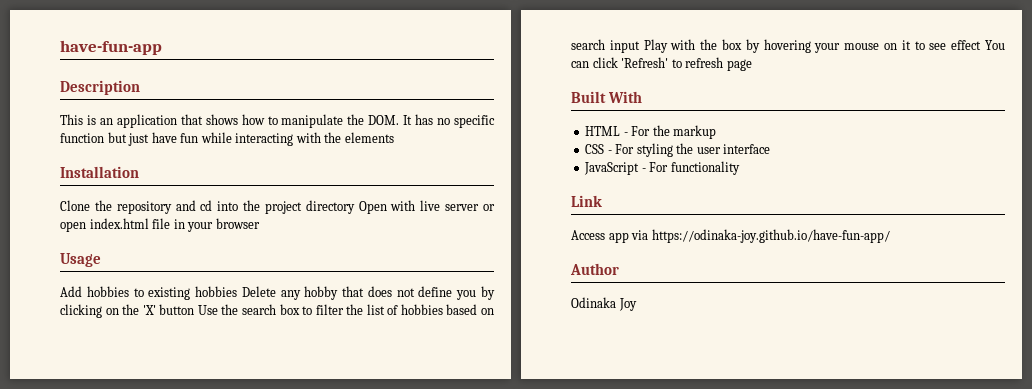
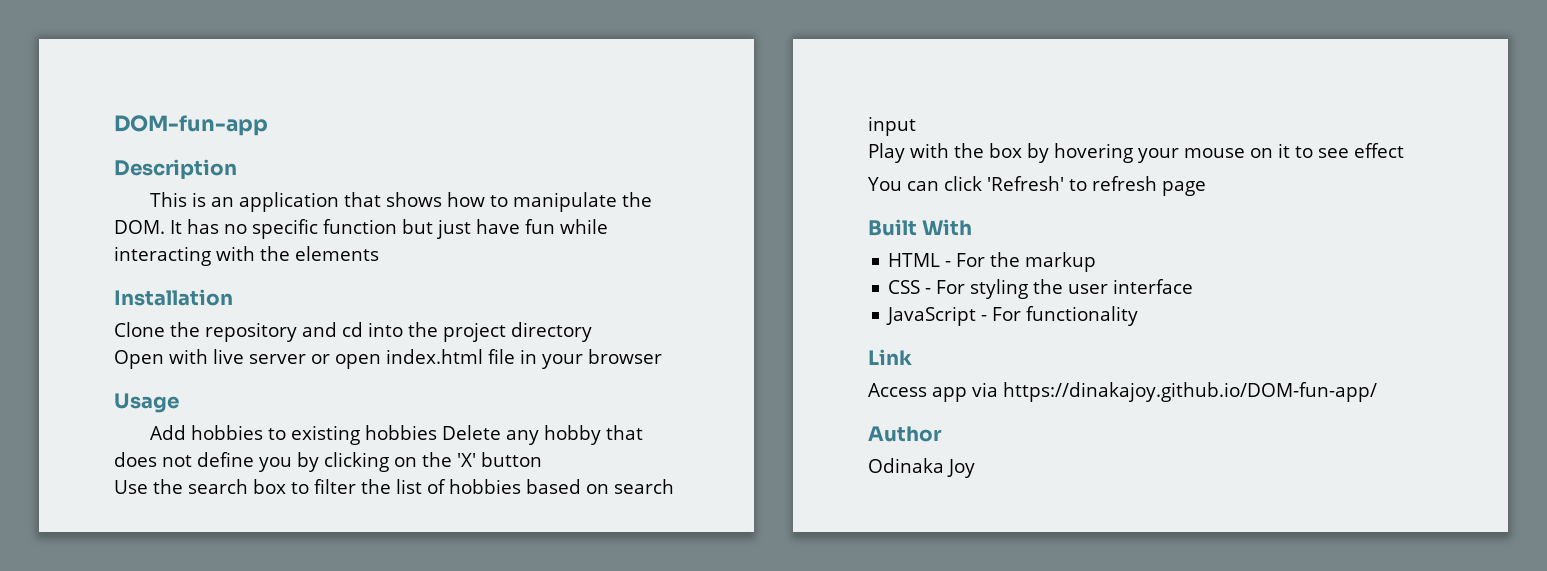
- have-fun-app
+ DOM-fun-app
- Clone the repository and cd into the project directory Open with live server or open index.html file in your browser
+ Clone the repository and cd into the project directory
+ Open with live server or open index.html file in your browser
- Add hobbies to existing hobbies Delete any hobby that does not define you by clicking on the 'X' button Use the search box to filter the list of hobbies based on search input Play with the box by hovering your mouse on it to see effect You can click 'Refresh' to refresh page
+ Add hobbies to existing hobbies Delete any hobby that does not define you by clicking on the 'X' button
+ Use the search box to filter the list of hobbies based on search input
+ Play with the box by hovering your mouse on it to see effect
+ You can click 'Refresh' to refresh page
- Access app via https://odinaka-joy.github.io/have-fun-app/
+ Access app via https://dinakajoy.github.io/DOM-fun-app/

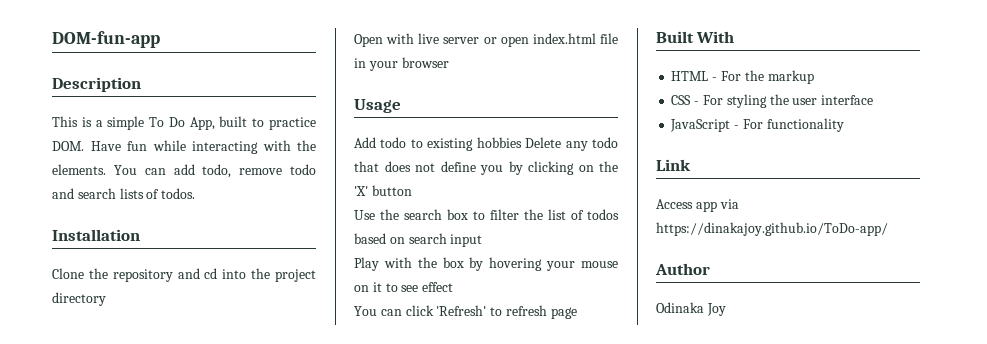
- This is an application that shows how to manipulate the DOM. It has no specific function but just have fun while interacting with the elements
+ This is a simple To Do App, built to practice DOM. Have fun while interacting with the elements. You can add todo, remove todo and search lists of todos.
- Add hobbies to existing hobbies Delete any hobby that does not define you by clicking on the 'X' button
+ Add todo to existing hobbies Delete any todo that does not define you by clicking on the 'X' button
- Use the search box to filter the list of hobbies based on search input
+ Use the search box to filter the list of todos based on search input
- Access app via https://dinakajoy.github.io/DOM-fun-app/
+ Access app via https://dinakajoy.github.io/ToDo-app/

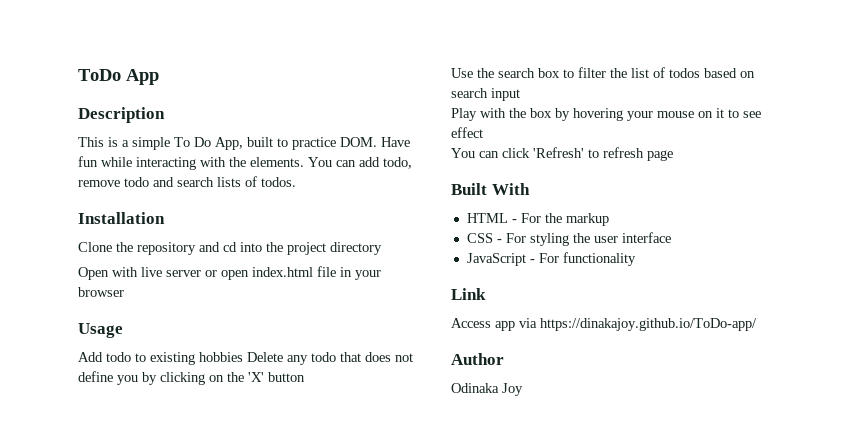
- DOM-fun-app
+ ToDo App

